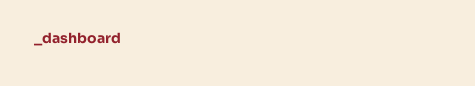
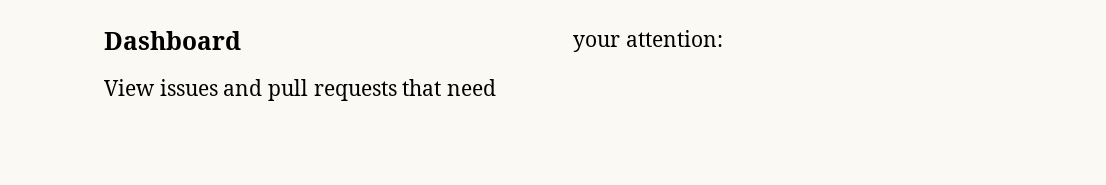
- _dashboard
+ Dashboard
+ View issues and pull requests that need your attention:

